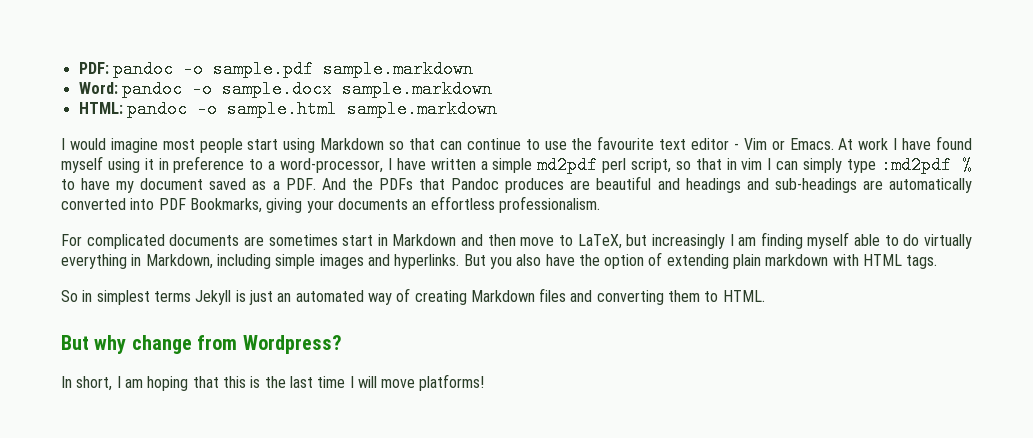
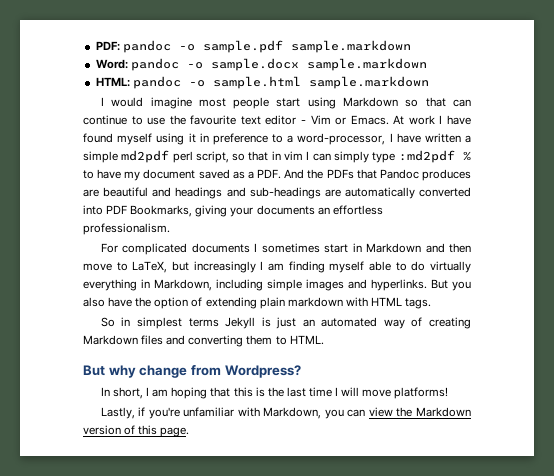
- For complicated documents are sometimes start in Markdown and then move to LaTeX, but increasingly I am finding myself able to do virtually everything in Markdown, including simple images and hyperlinks.
+ For complicated documents I sometimes start in Markdown and then move to LaTeX, but increasingly I am finding myself able to do virtually everything in Markdown, including simple images and hyperlinks.
+ Lastly, if you're unfamiliar with Markdown, you can view the Markdown version of this page.

